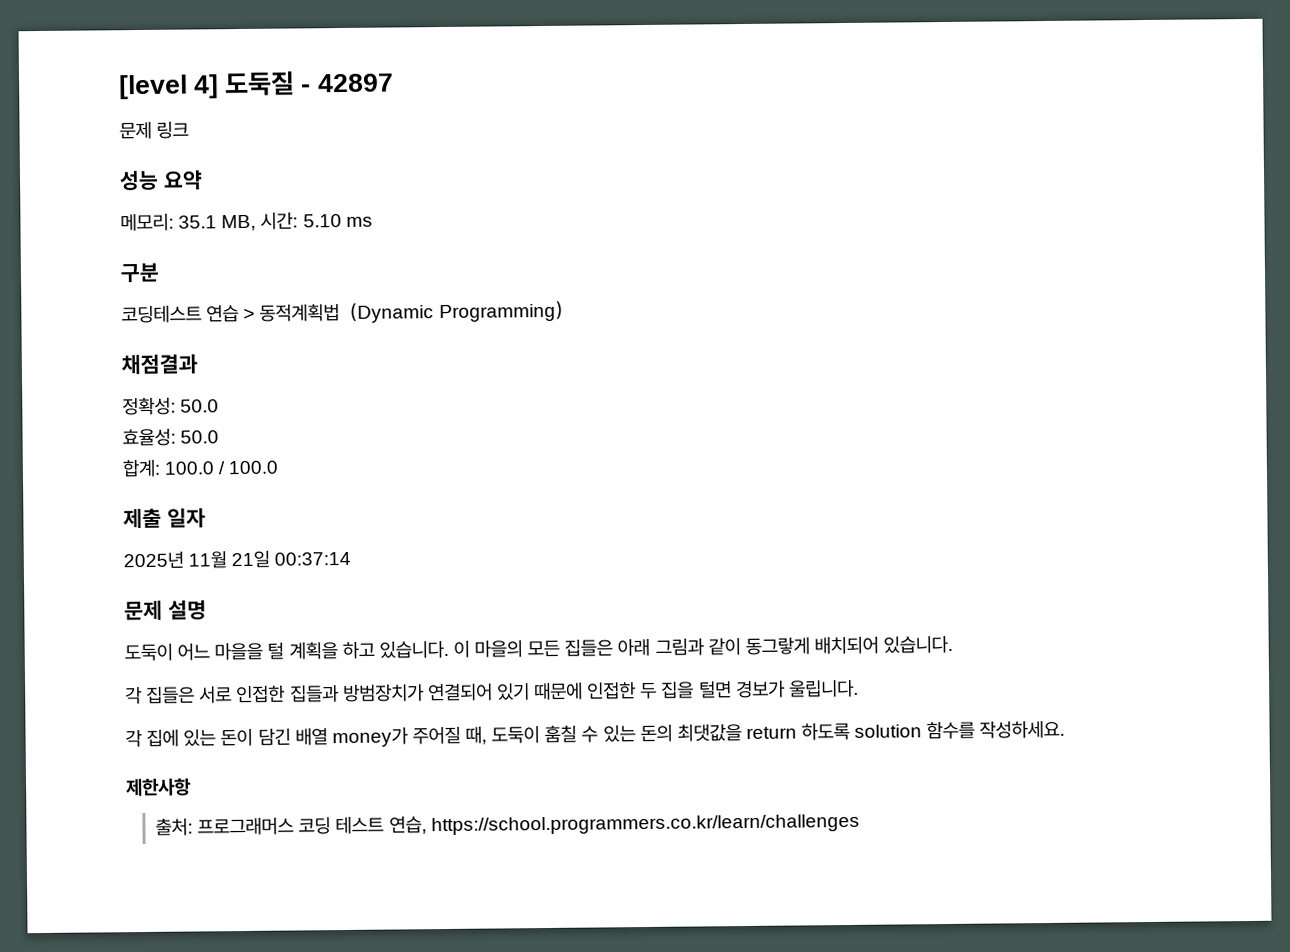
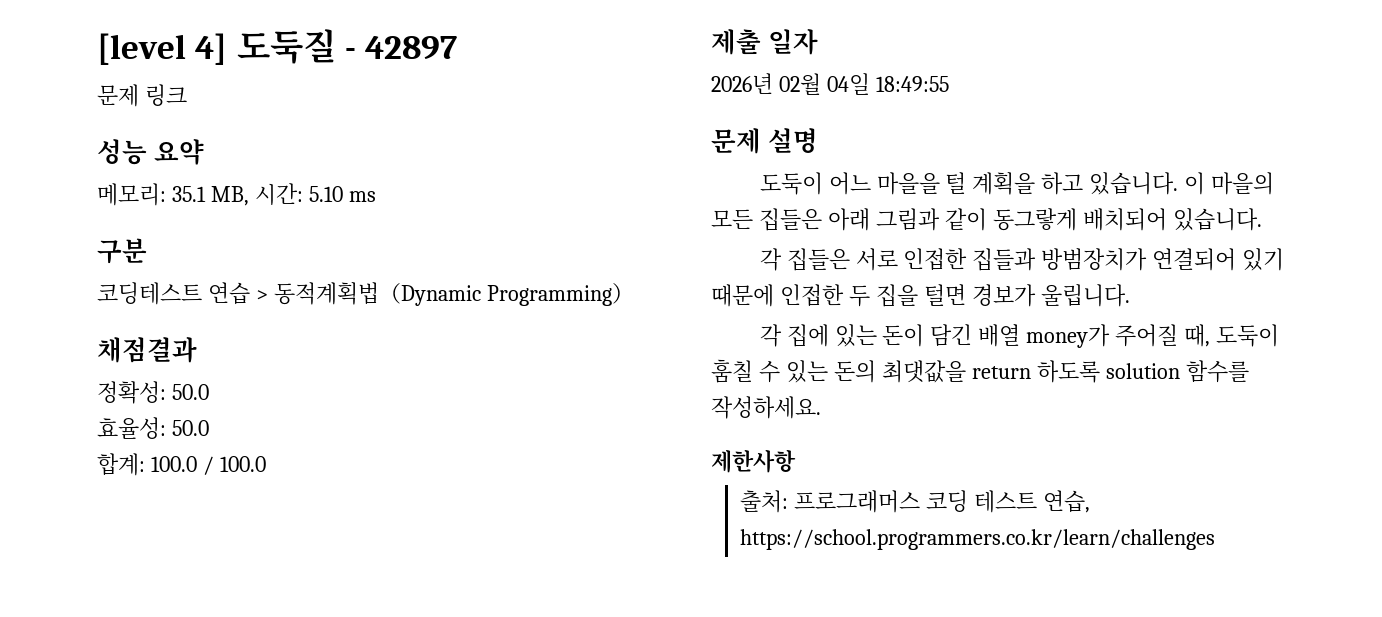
- 2025년 11월 21일 00:37:14
+ 2026년 02월 04일 18:49:55

